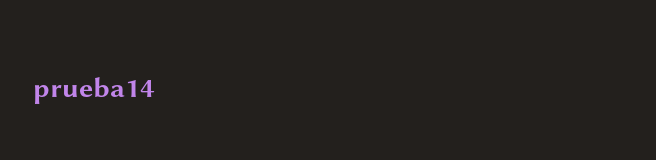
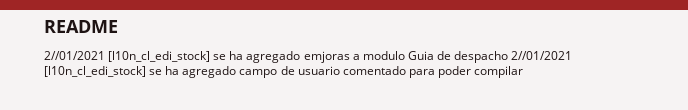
- prueba14
+ README
+ 2//01/2021 [l10n_cl_edi_stock] se ha agregado emjoras a modulo Guia de despacho 2//01/2021 [l10n_cl_edi_stock] se ha agregado campo de usuario comentado para poder compilar

